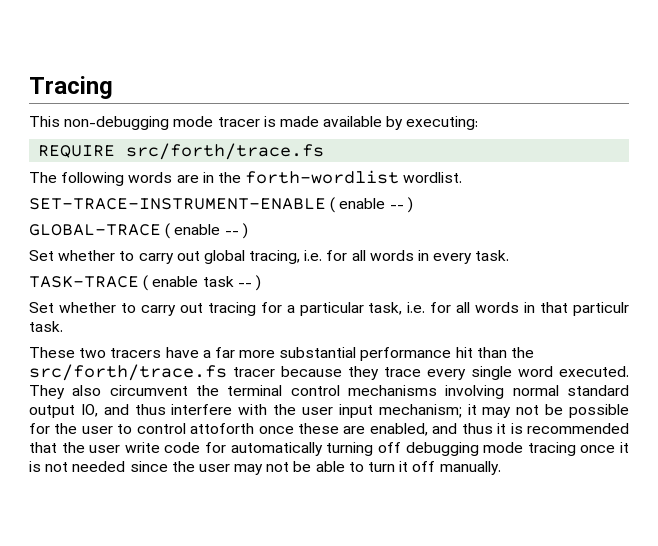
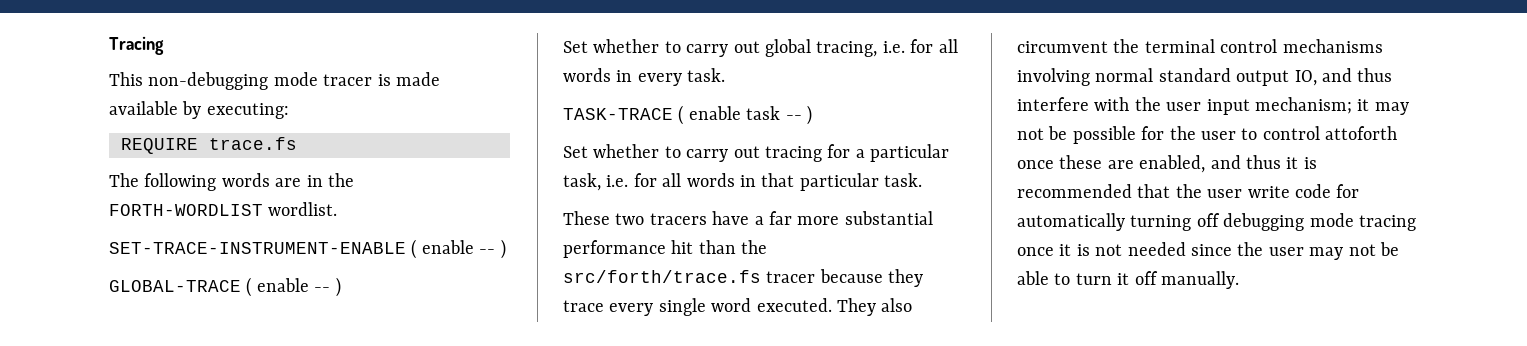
- REQUIRE src/forth/trace.fs
+ REQUIRE trace.fs
- The following words are in the forth-wordlist wordlist.
+ The following words are in the FORTH-WORDLIST wordlist.
- Set whether to carry out tracing for a particular task, i.e. for all words in that particulr task.
+ Set whether to carry out tracing for a particular task, i.e. for all words in that particular task.

